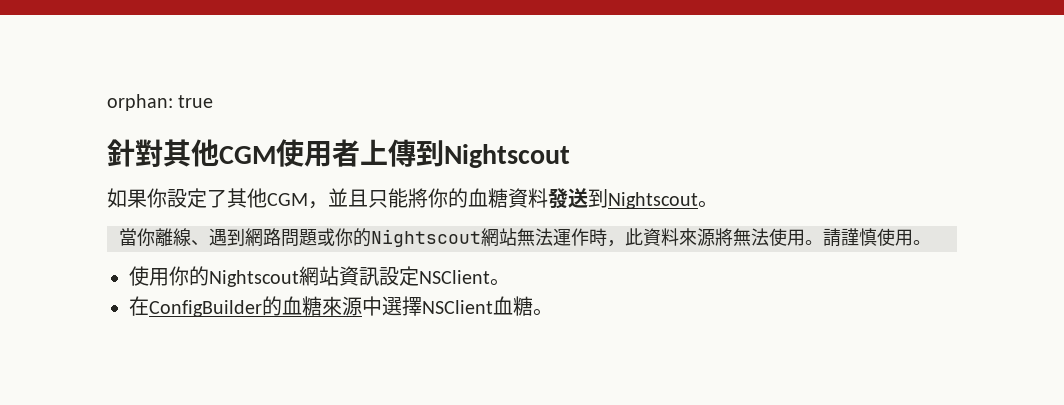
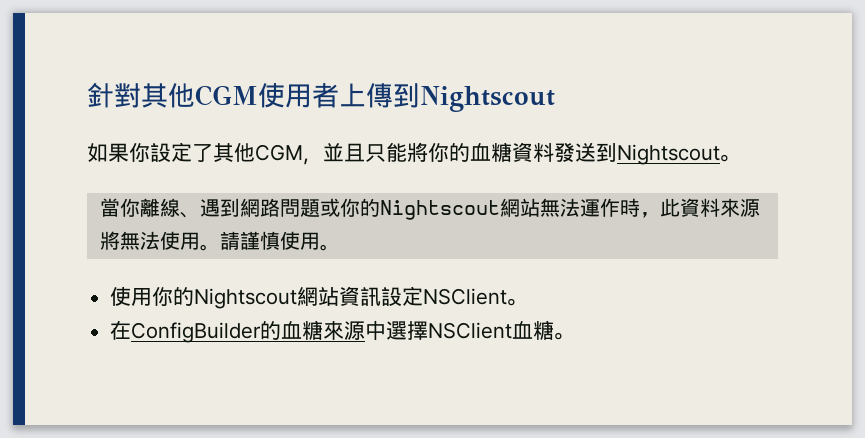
- orphan: true

